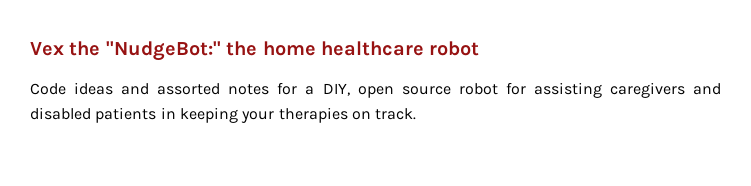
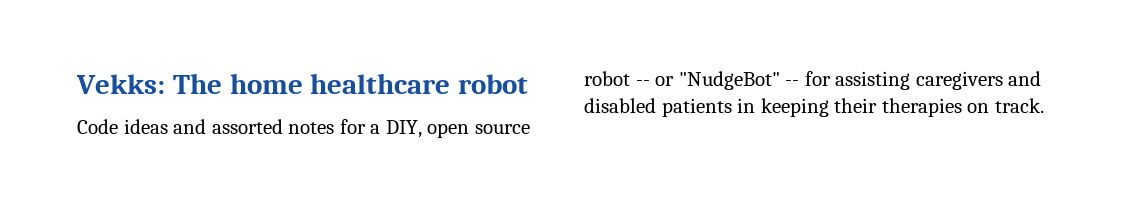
- Vex the "NudgeBot:" the home healthcare robot
+ Vekks: The home healthcare robot
- Code ideas and assorted notes for a DIY, open source robot for assisting caregivers and disabled patients in keeping your therapies on track.
+ Code ideas and assorted notes for a DIY, open source robot -- or "NudgeBot" -- for assisting caregivers and disabled patients in keeping their therapies on track.

